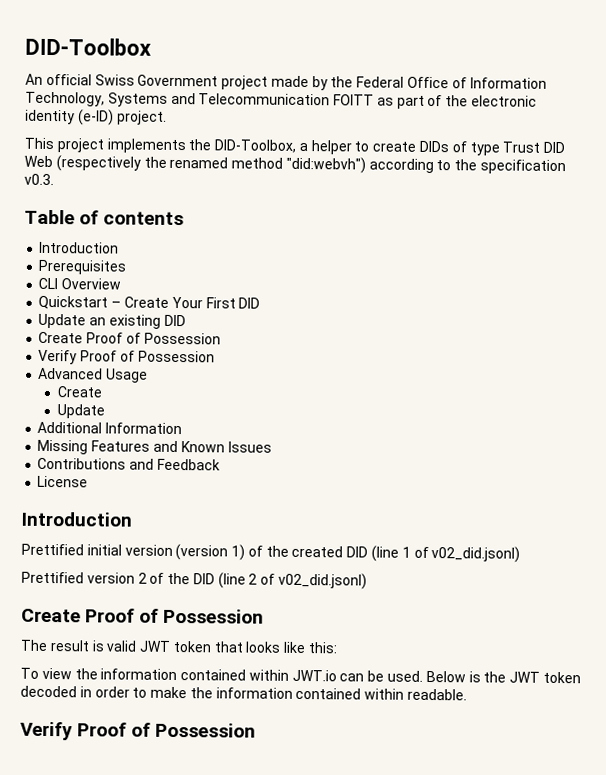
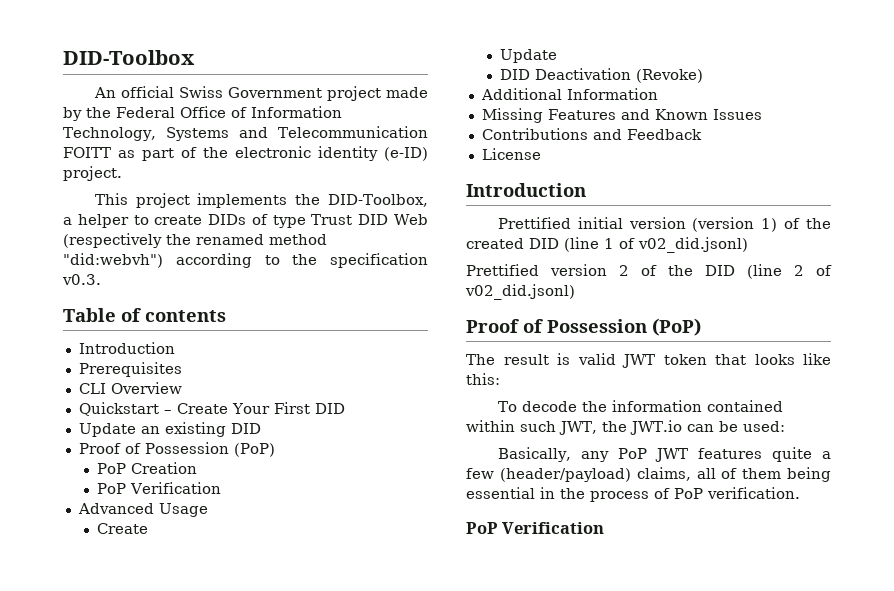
  Update an existing DID
- Create Proof of Possession
- Verify Proof of Possession
+ Proof of Possession (PoP)
+ PoP Creation
+ PoP Verification
+ DID Deactivation (Revoke)
  Prettified version 2 of the DID (line 2 of v02_did.jsonl)
- Create Proof of Possession
+ Proof of Possession (PoP)
- To view the information contained within JWT.io can be used. Below is the JWT token decoded in order to make the information contained within readable.
- Verify Proof of Possession
+ To decode the information contained within such JWT, the JWT.io can be used:
+ Basically, any PoP JWT features quite a few (header/payload) claims, all of them being essential in the process of PoP verification.
+ PoP Verification

